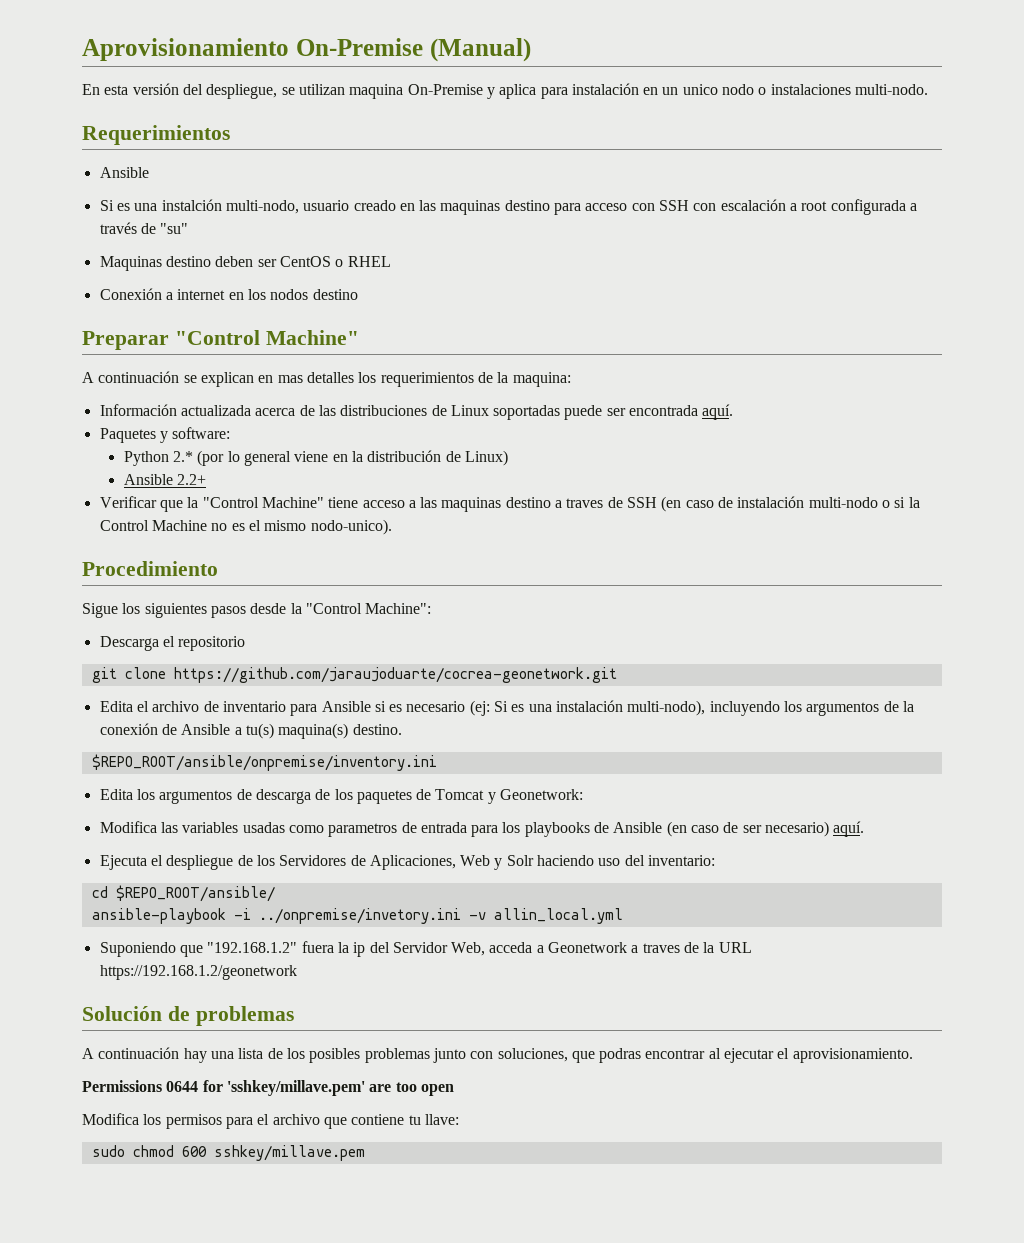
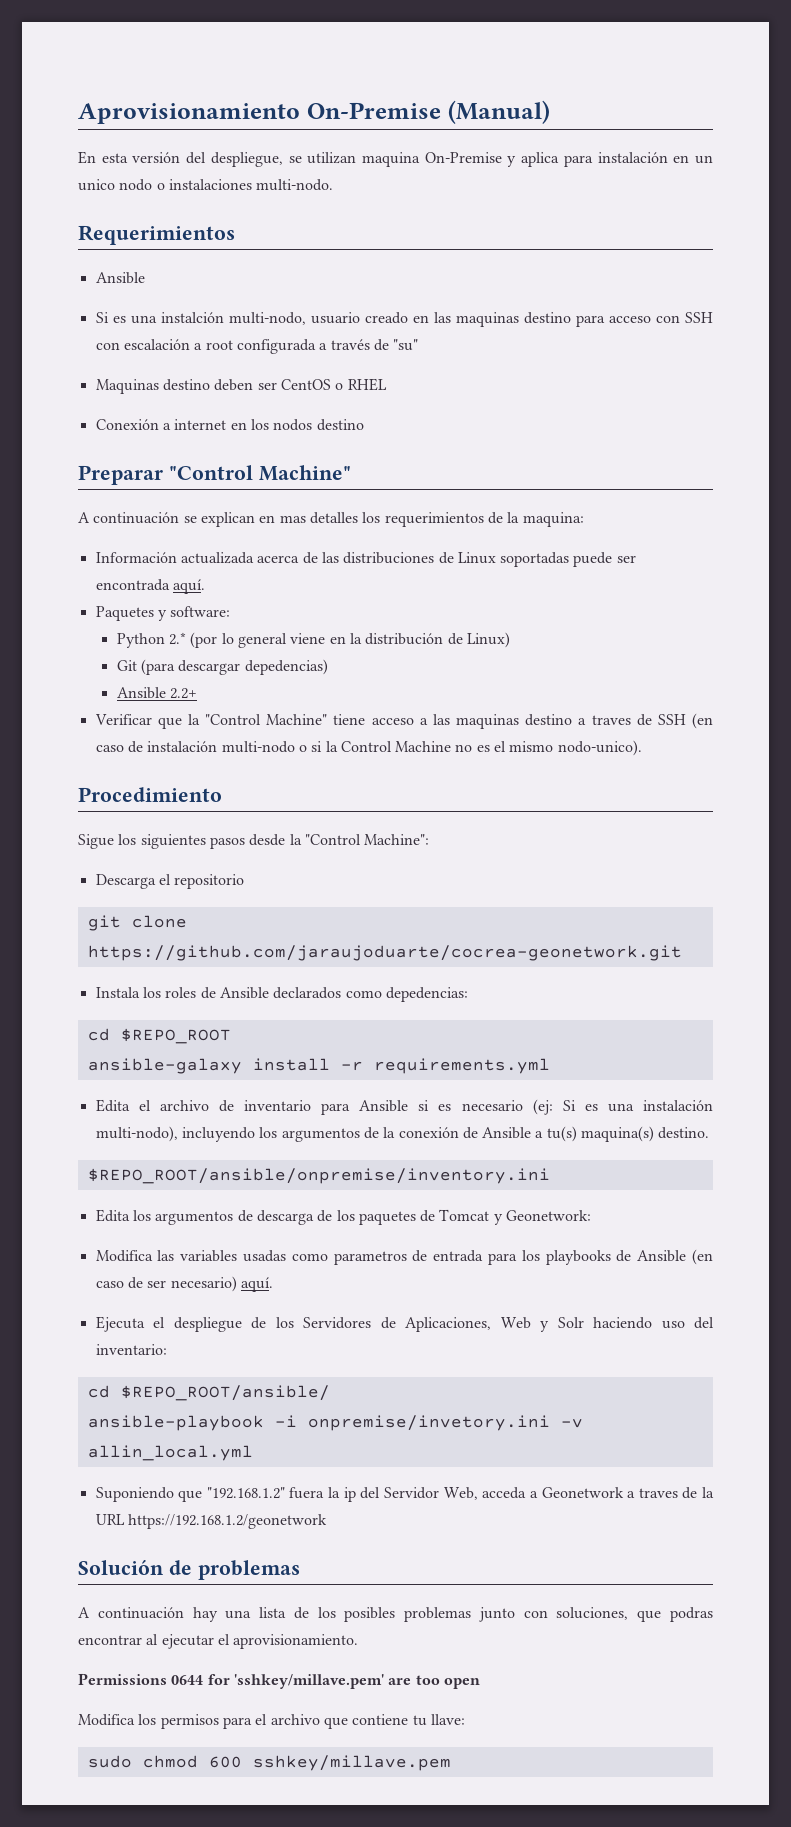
+ Git (para descargar depedencias)
+ Instala los roles de Ansible declarados como depedencias:
+ cd $REPO_ROOT
+ ansible-galaxy install -r requirements.yml
- ansible-playbook -i ../onpremise/invetory.ini -v allin_local.yml
+ ansible-playbook -i onpremise/invetory.ini -v allin_local.yml

